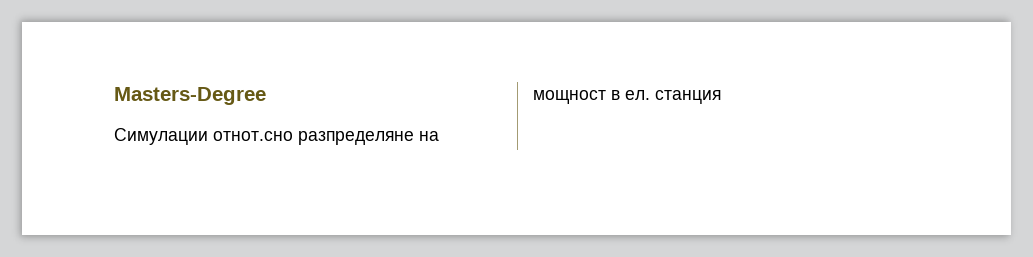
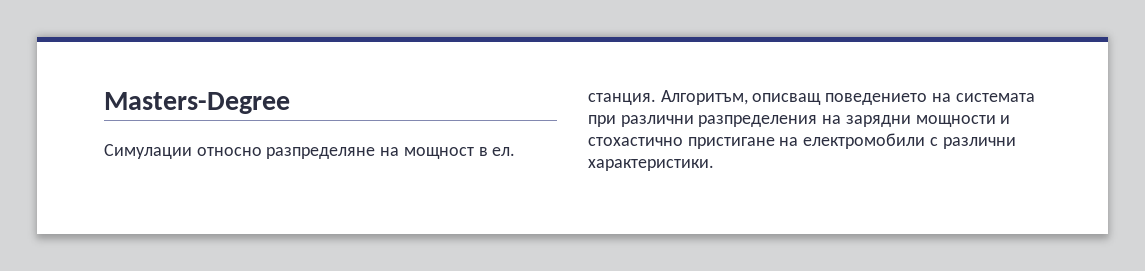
- Симулации отнот.сно разпределяне на мощност в ел. станция
+ Симулации относно разпределяне на мощност в ел. станция. Алгоритъм, описващ поведението на системата при различни разпределения на зарядни мощности и стохастично пристигане на електромобили с различни характеристики.

